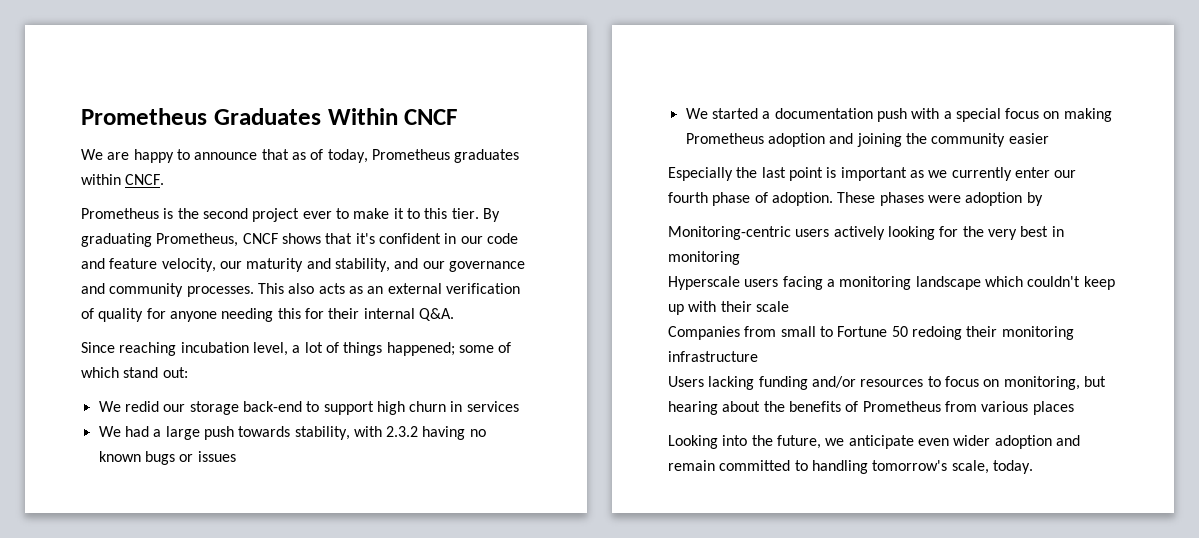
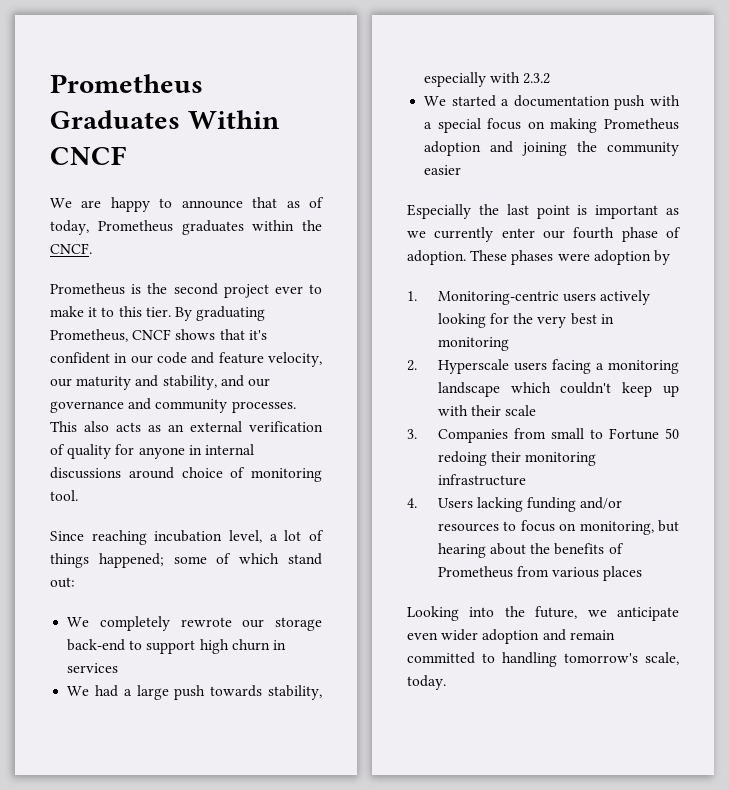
- We are happy to announce that as of today, Prometheus graduates within CNCF.
+ We are happy to announce that as of today, Prometheus graduates within the CNCF.
- This also acts as an external verification of quality for anyone needing this for their internal Q&A.
+ This also acts as an external verification of quality for anyone in internal discussions around choice of monitoring tool.
- We redid our storage back-end to support high churn in services
+ We completely rewrote our storage back-end to support high churn in services
- We had a large push towards stability, with 2.3.2 having no known bugs or issues
+ We had a large push towards stability, especially with 2.3.2
- Monitoring-centric users actively looking for the very best in monitoring
+ 1. Monitoring-centric users actively looking for the very best in monitoring
- Hyperscale users facing a monitoring landscape which couldn't keep up with their scale
+ 2. Hyperscale users facing a monitoring landscape which couldn't keep up with their scale
- Companies from small to Fortune 50 redoing their monitoring infrastructure
+ 3. Companies from small to Fortune 50 redoing their monitoring infrastructure
- Users lacking funding and/or resources to focus on monitoring, but hearing about the benefits of Prometheus from various places
+ 4. Users lacking funding and/or resources to focus on monitoring, but hearing about the benefits of Prometheus from various places

